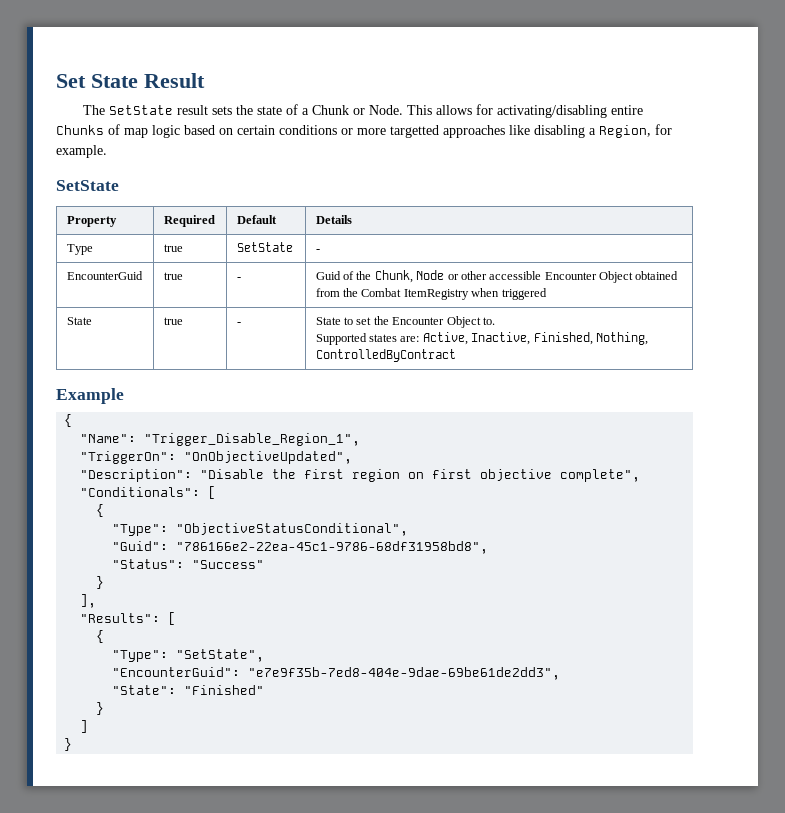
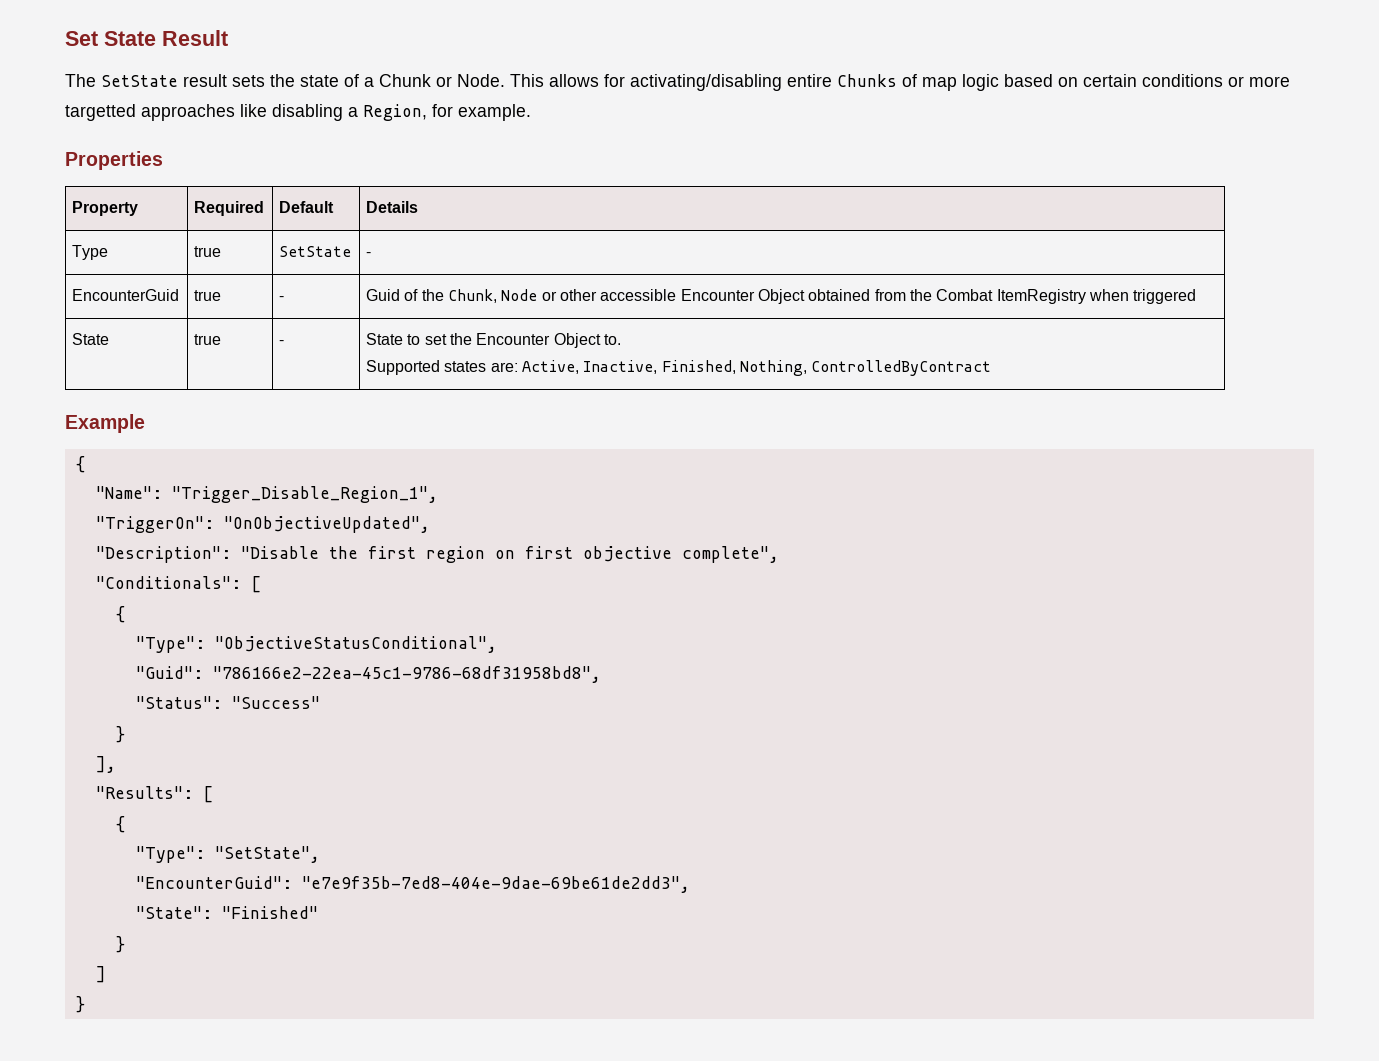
  This allows for activating/disabling entire Chunks of map logic based on certain conditions or more targetted approaches like disabling a Region, for example.
- SetState
+ Properties

